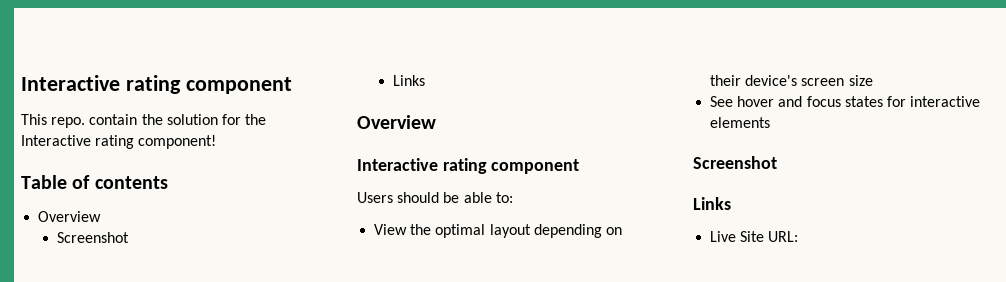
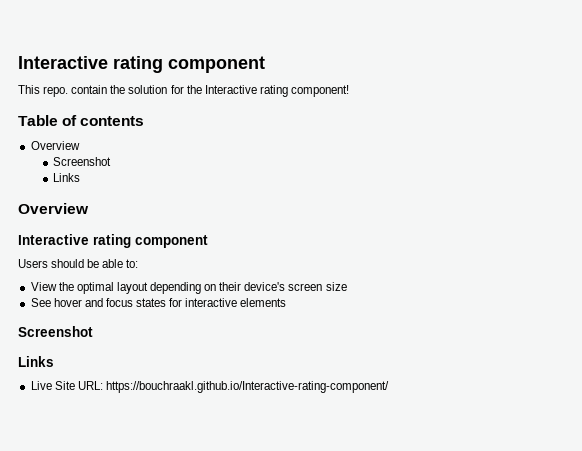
- Live Site URL:
+ Live Site URL: https://bouchraakl.github.io/Interactive-rating-component/

